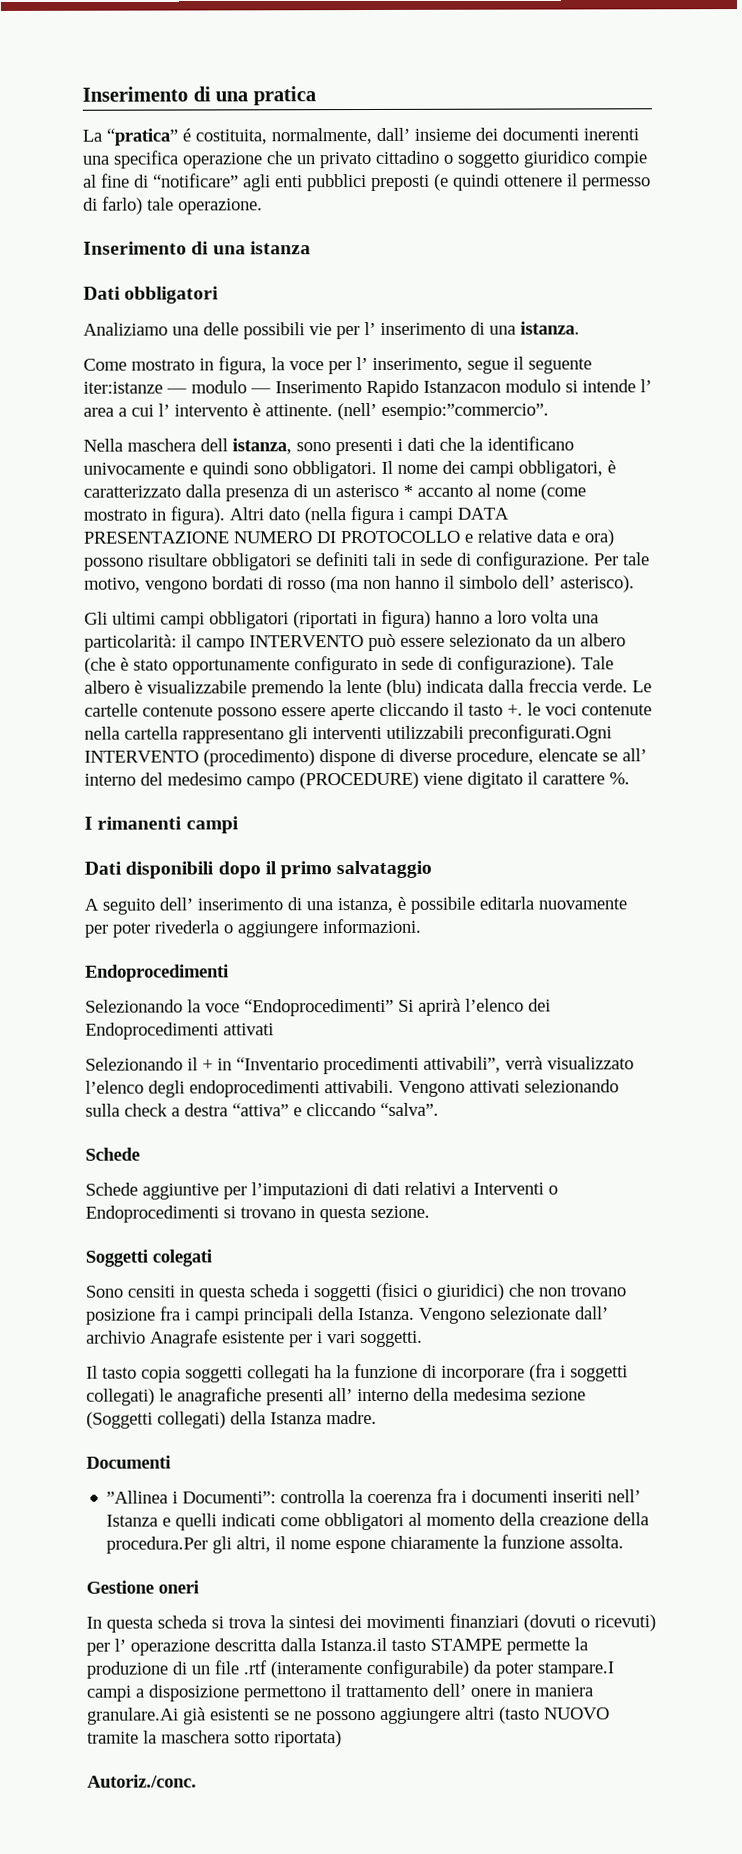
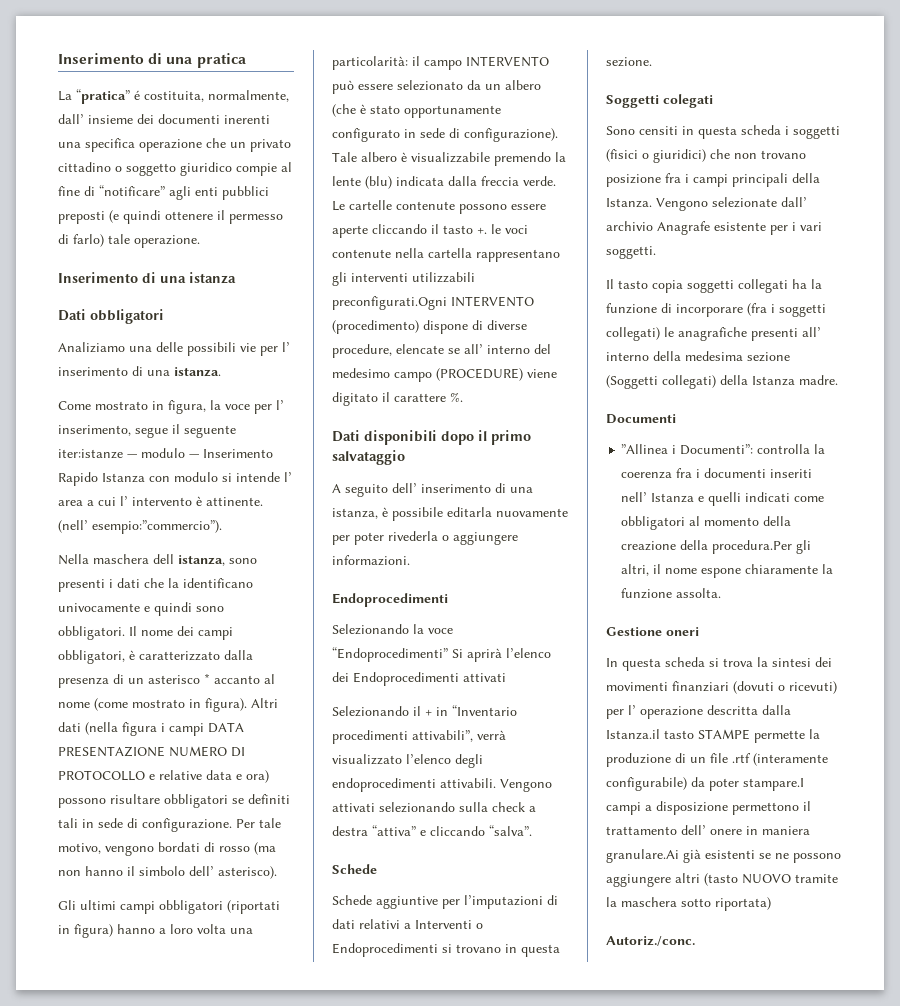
- Come mostrato in figura, la voce per l’ inserimento, segue il seguente iter:istanze — modulo — Inserimento Rapido Istanzacon modulo si intende l’ area a cui l’ intervento è attinente.
+ Come mostrato in figura, la voce per l’ inserimento, segue il seguente iter:istanze — modulo — Inserimento Rapido Istanza con modulo si intende l’ area a cui l’ intervento è attinente.
- (nell’ esempio:”commercio”.
+ (nell’ esempio:”commercio”).
- Altri dato (nella figura i campi DATA PRESENTAZIONE NUMERO DI PROTOCOLLO e relative data e ora) possono risultare obbligatori se definiti tali in sede di configurazione.
+ Altri dati (nella figura i campi DATA PRESENTAZIONE NUMERO DI PROTOCOLLO e relative data e ora) possono risultare obbligatori se definiti tali in sede di configurazione.
- I rimanenti campi

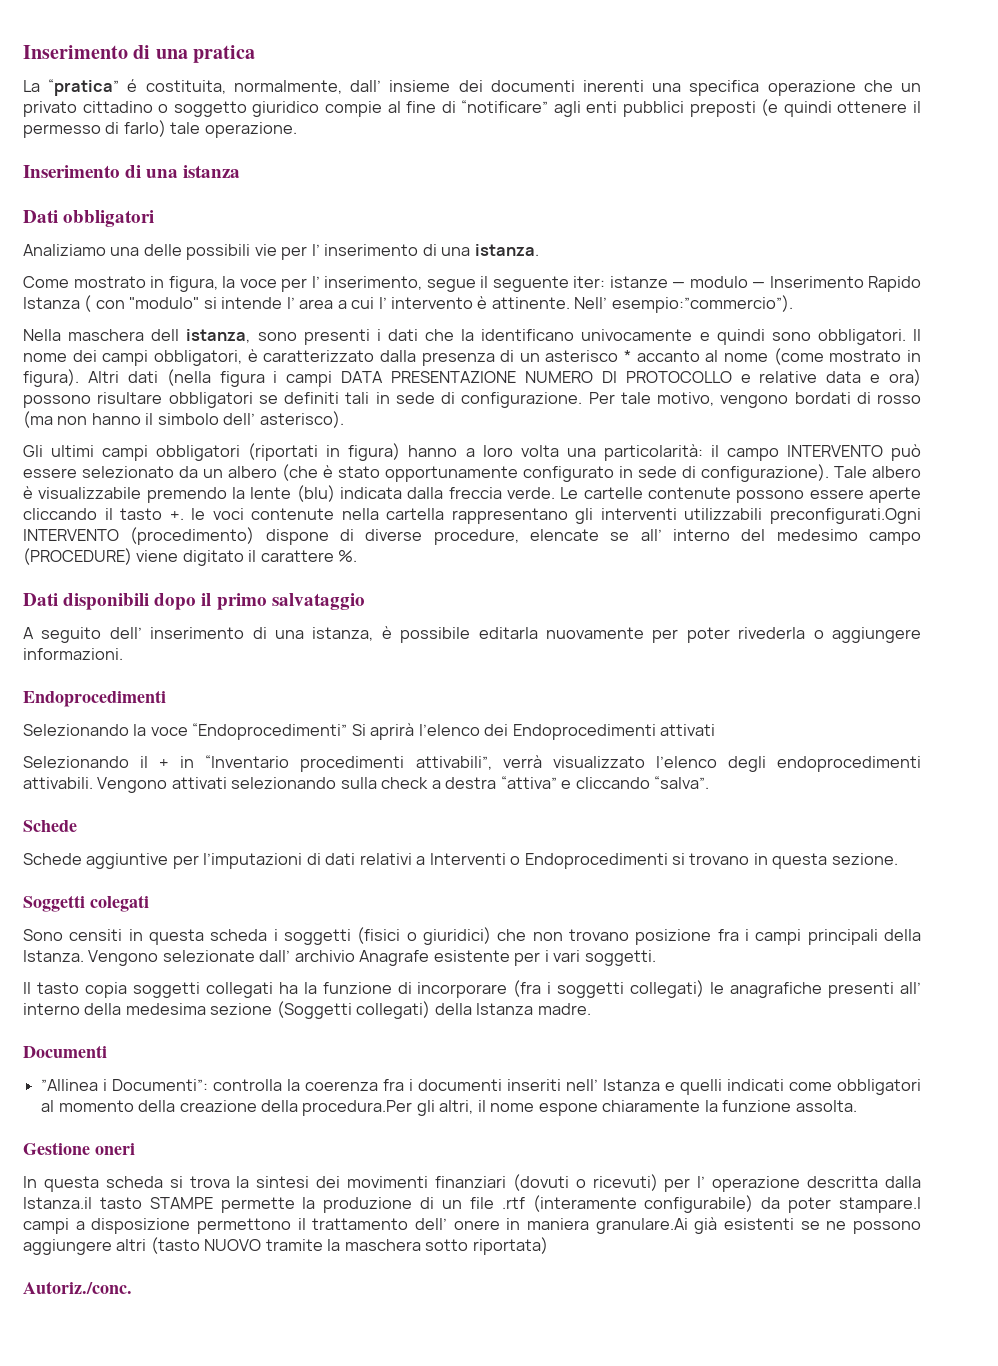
- Come mostrato in figura, la voce per l’ inserimento, segue il seguente iter:istanze — modulo — Inserimento Rapido Istanza con modulo si intende l’ area a cui l’ intervento è attinente.
+ Come mostrato in figura, la voce per l’ inserimento, segue il seguente iter: istanze — modulo — Inserimento Rapido Istanza ( con "modulo" si intende l’ area a cui l’ intervento è attinente.
- (nell’ esempio:”commercio”).
+ Nell’ esempio:”commercio”).

